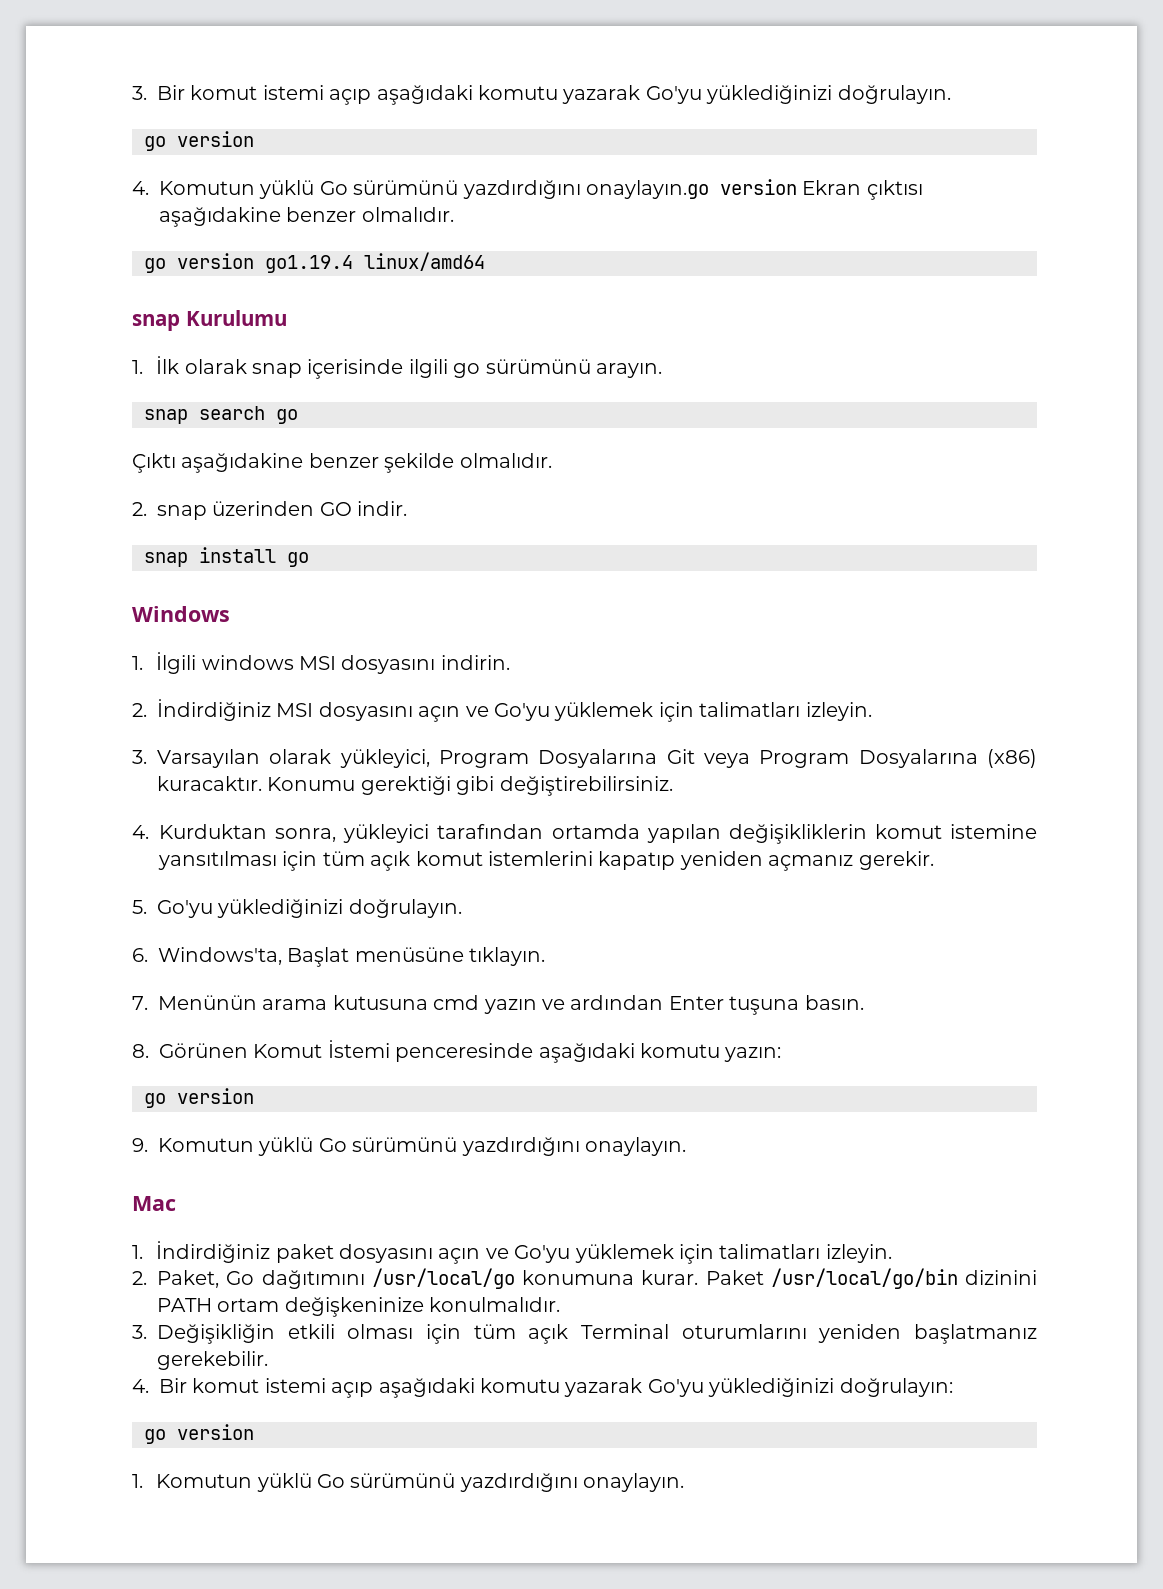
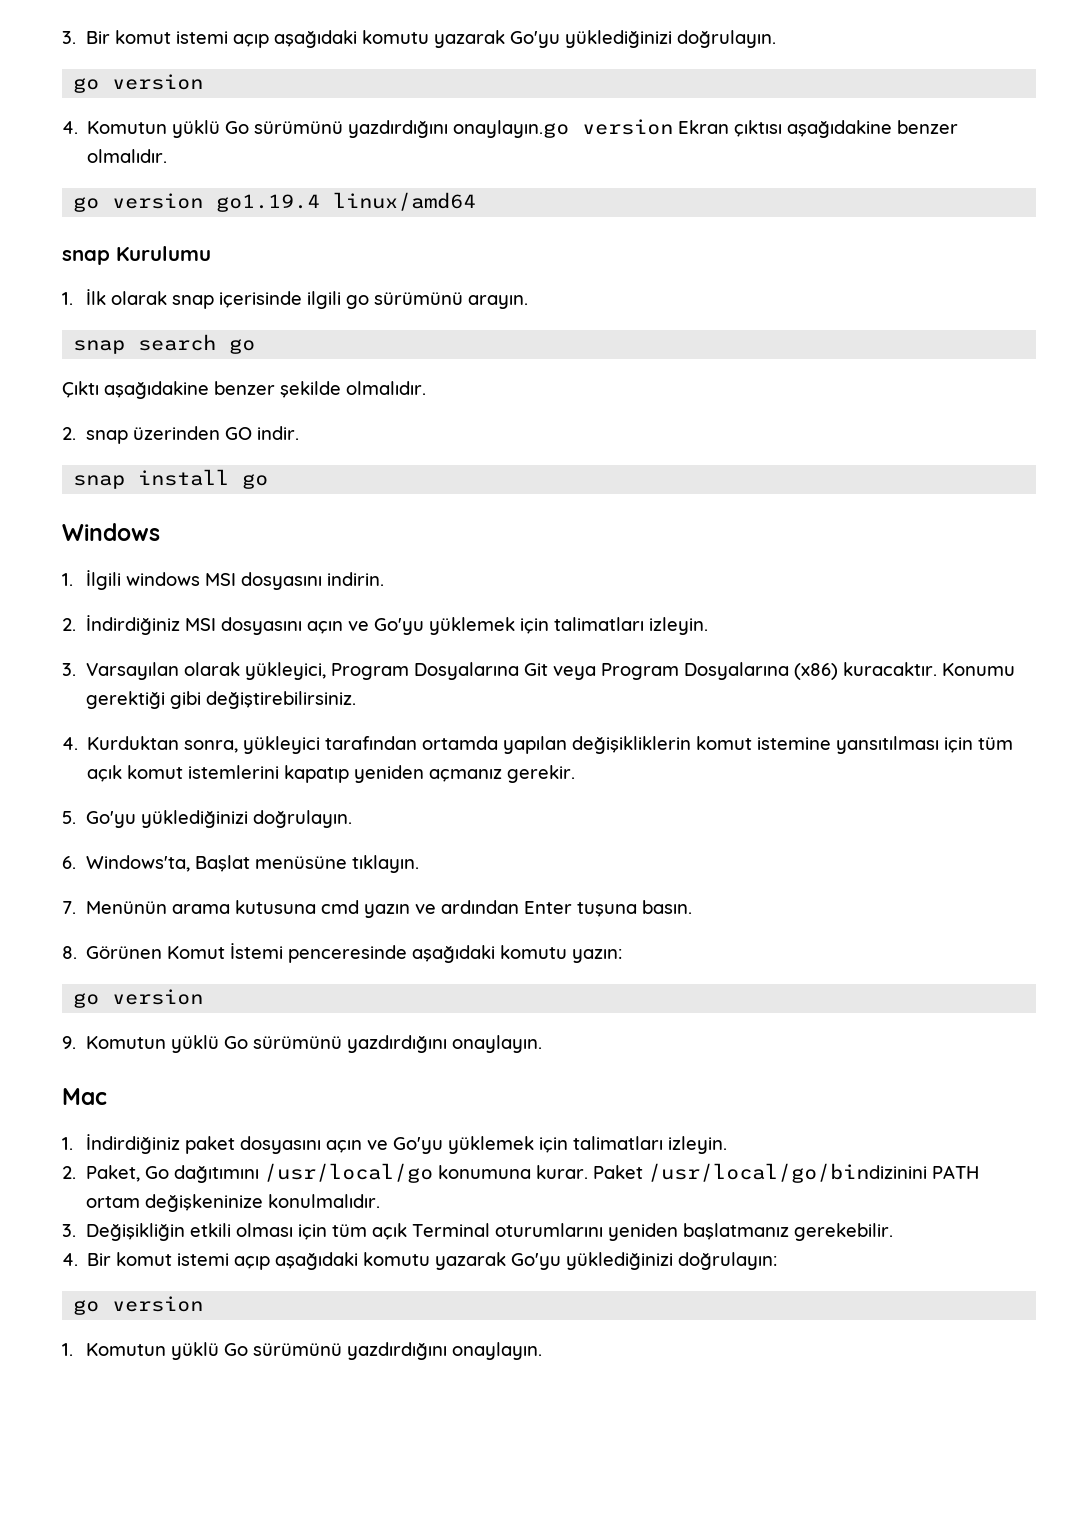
- Paket /usr/local/go/bin dizinini PATH ortam değişkeninize konulmalıdır.
+ Paket /usr/local/go/bindizinini PATH ortam değişkeninize konulmalıdır.

